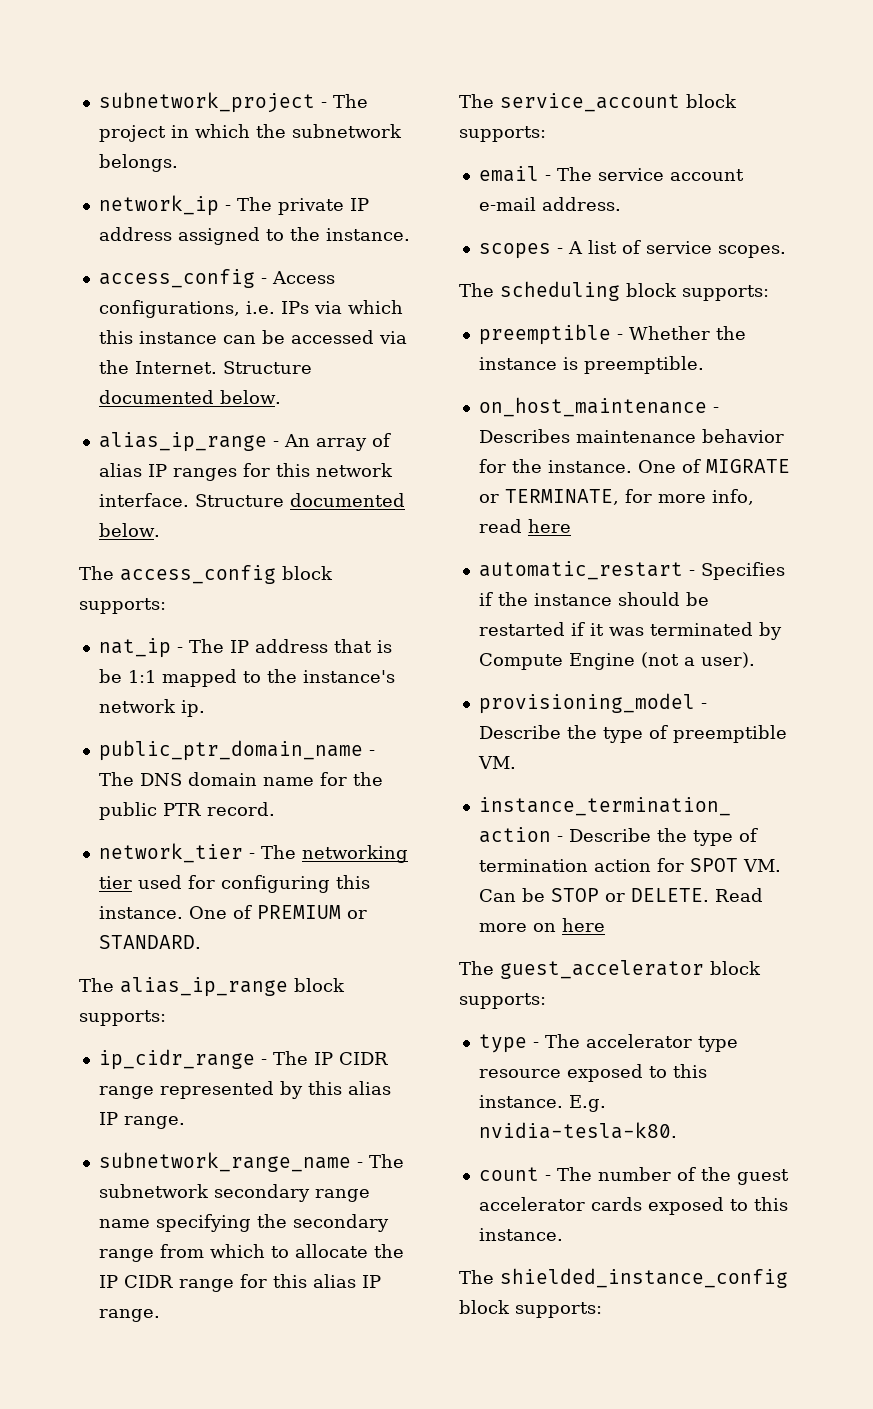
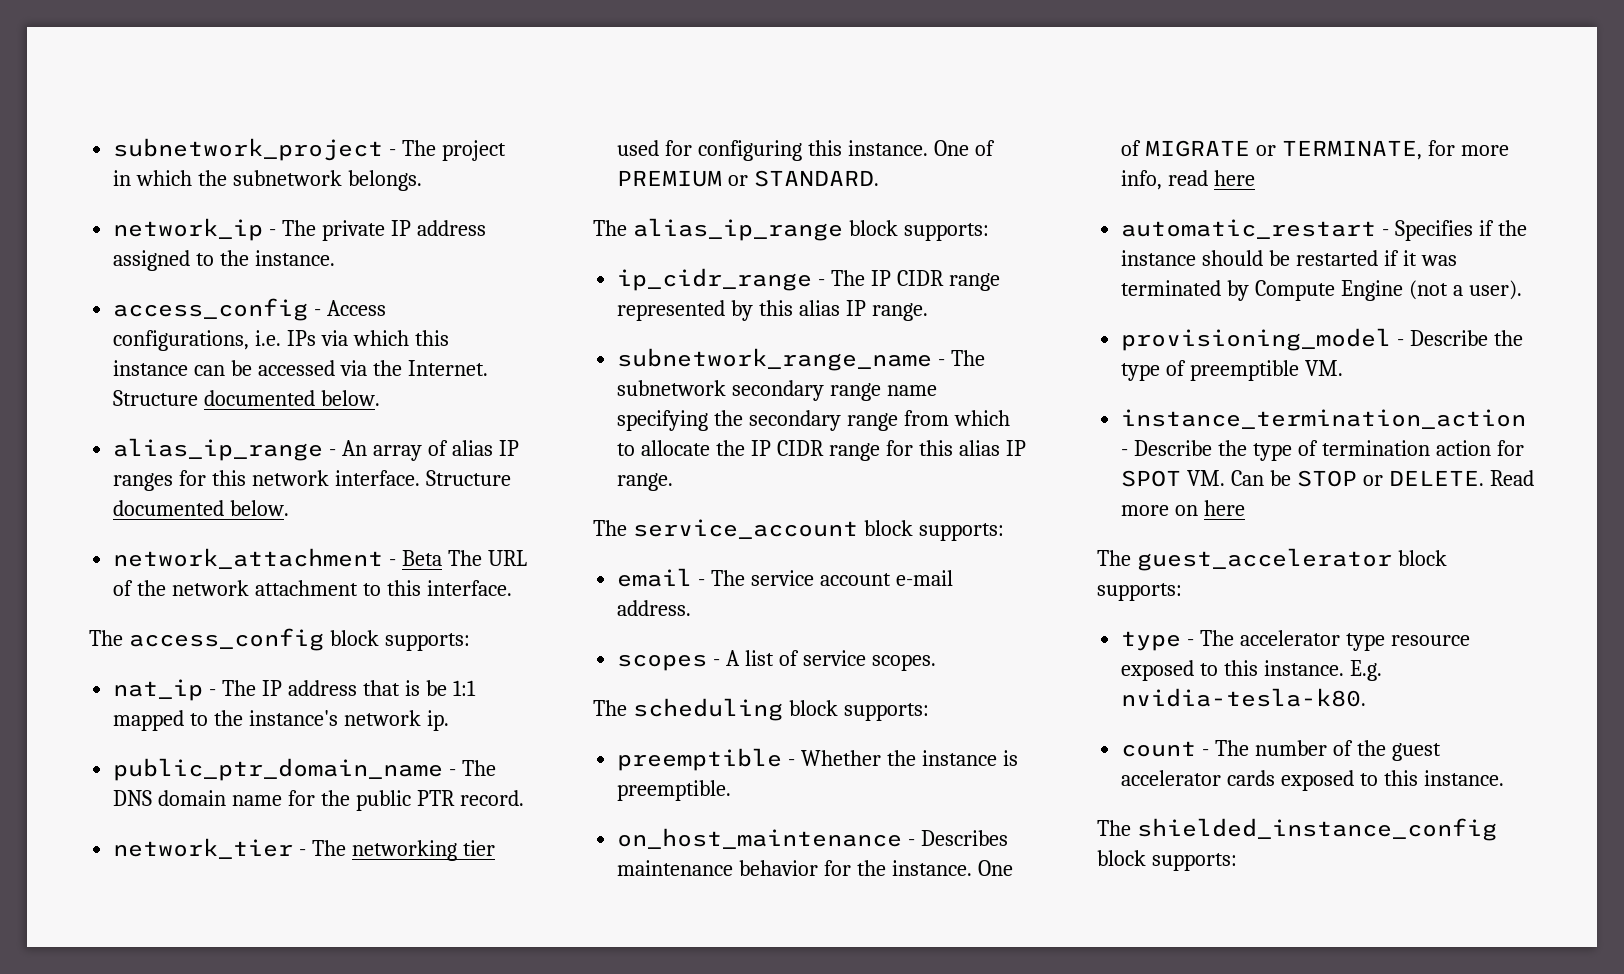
+ network_attachment - Beta The URL of the network attachment to this interface.

